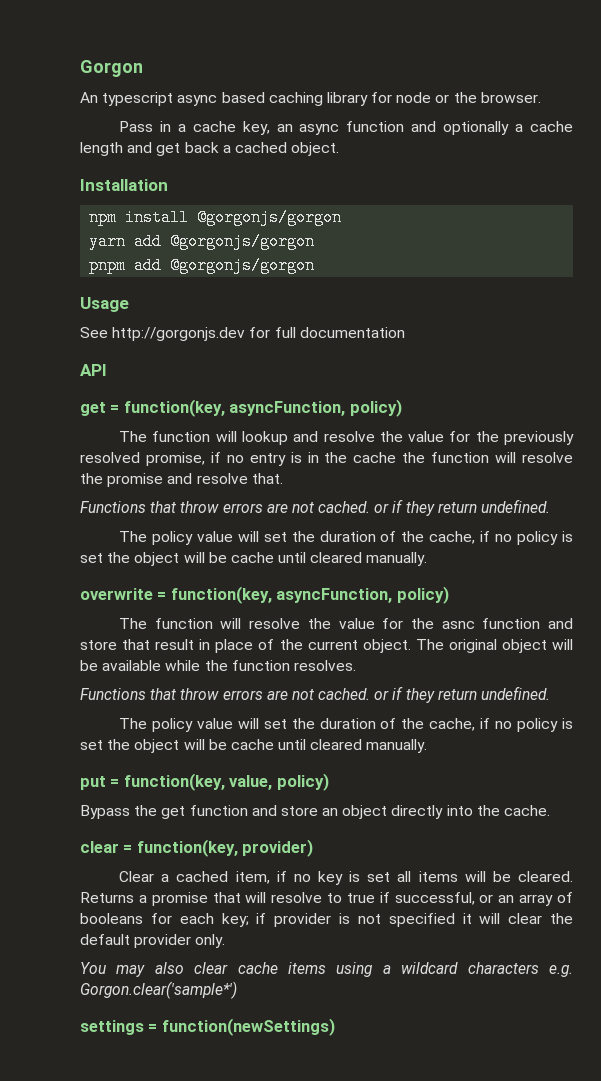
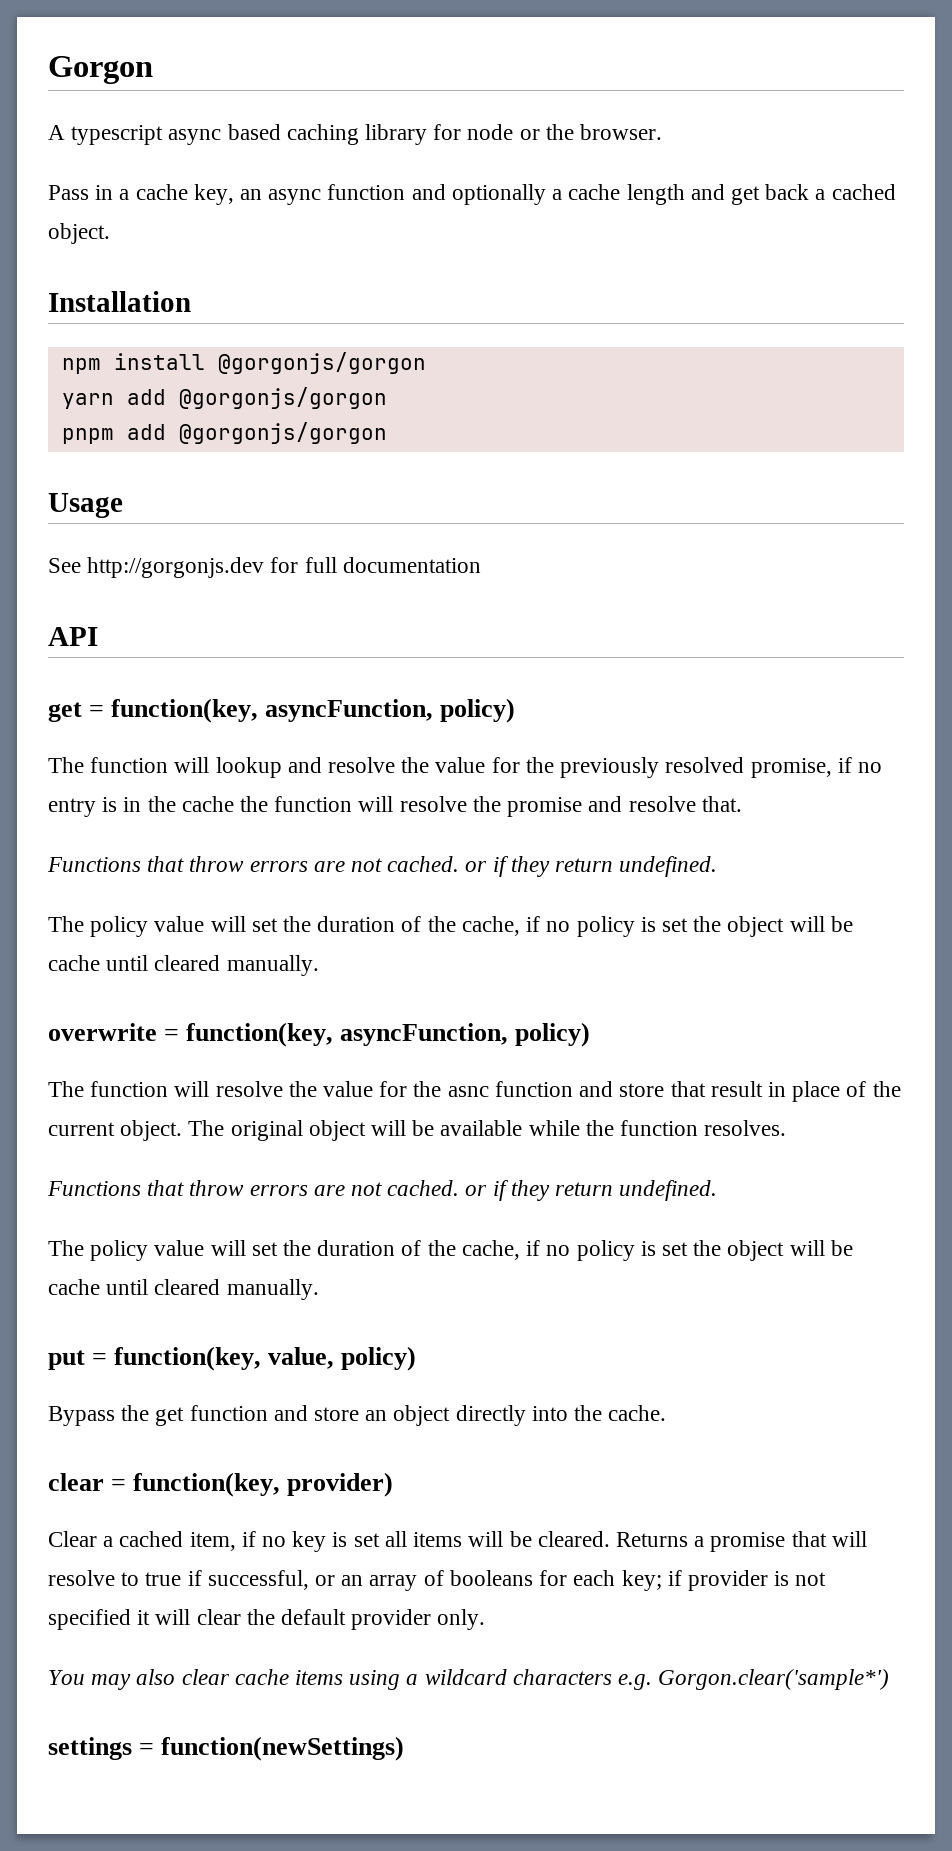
- An typescript async based caching library for node or the browser.
+ A typescript async based caching library for node or the browser.

